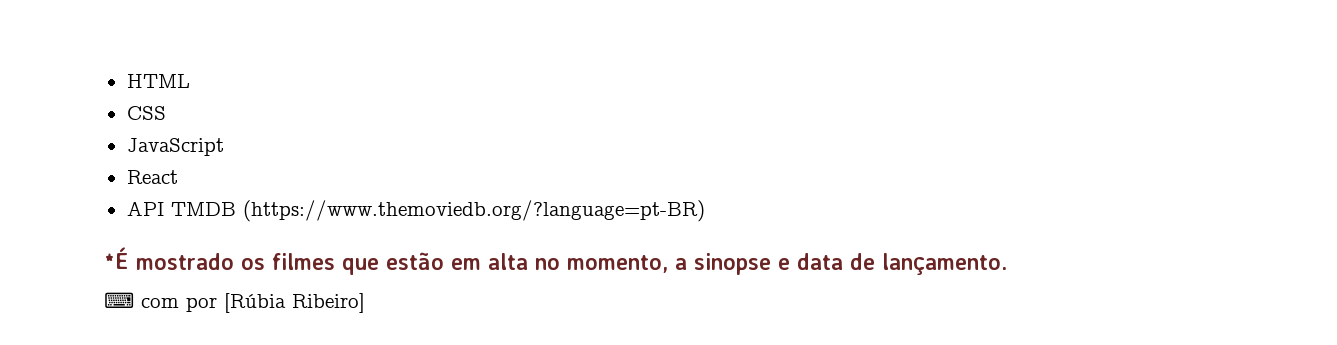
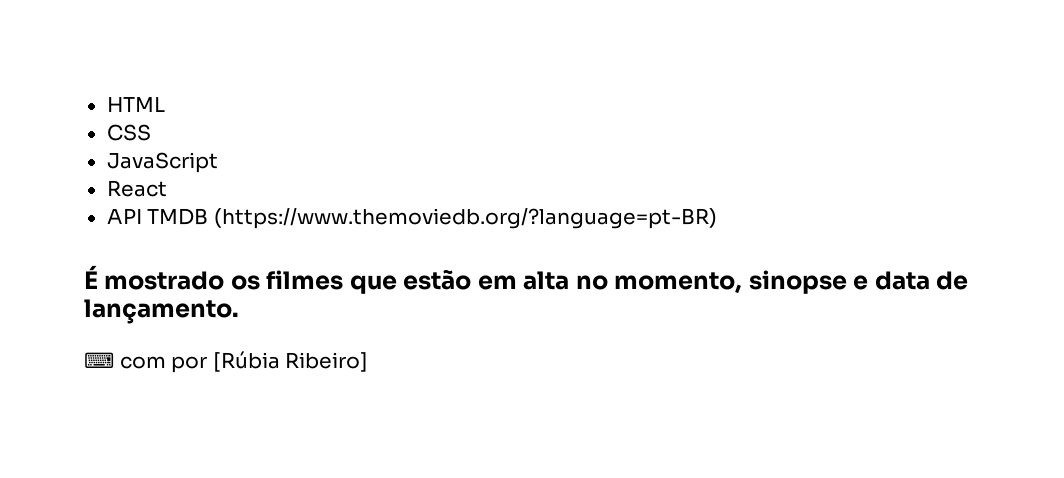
- *É mostrado os filmes que estão em alta no momento, a sinopse e data de lançamento.
+ É mostrado os filmes que estão em alta no momento, sinopse e data de lançamento.

